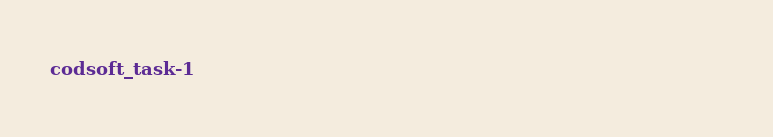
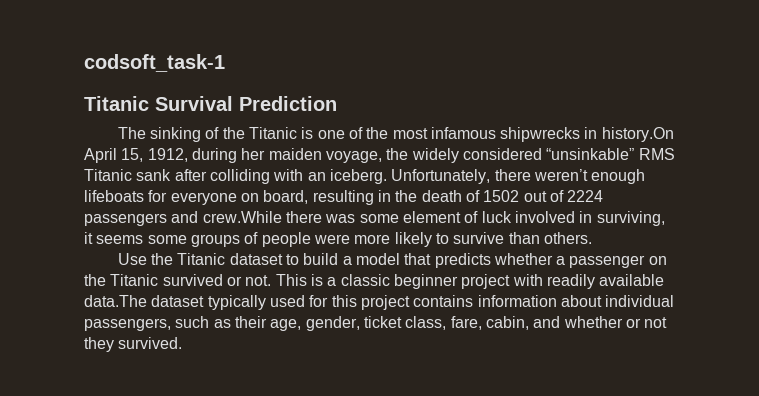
+ Titanic Survival Prediction
+ The sinking of the Titanic is one of the most infamous shipwrecks in history.On April 15, 1912, during her maiden voyage, the widely considered “unsinkable” RMS Titanic sank after colliding with an iceberg. Unfortunately, there weren’t enough lifeboats for everyone on board, resulting in the death of 1502 out of 2224 passengers and crew.While there was some element of luck involved in surviving, it seems some groups of people were more likely to survive than others.
+ Use the Titanic dataset to build a model that predicts whether a passenger on the Titanic survived or not. This is a classic beginner project with readily available data.The dataset typically used for this project contains information about individual passengers, such as their age, gender, ticket class, fare, cabin, and whether or not they survived.

